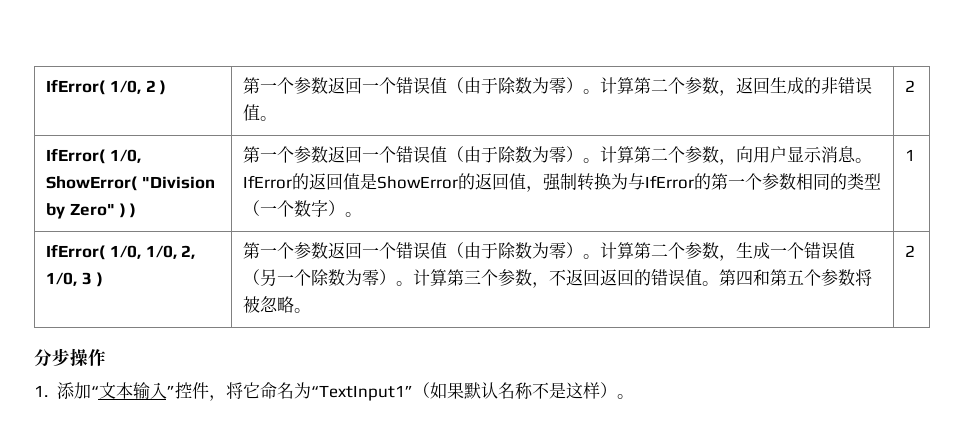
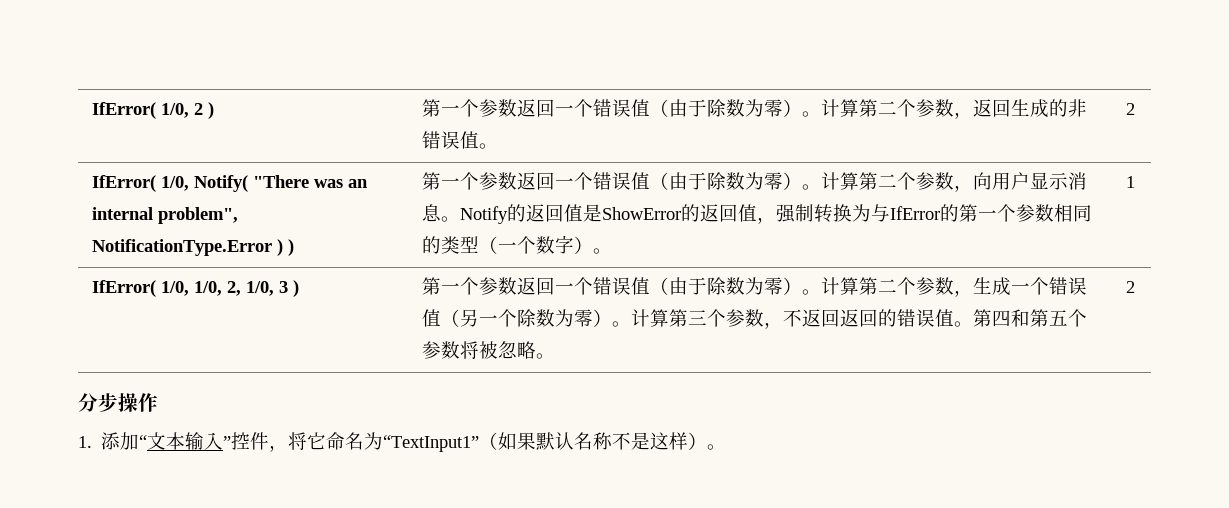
- IfError( 1/0, ShowError( "Division by Zero" ) )
+ IfError( 1/0, Notify( "There was an internal problem", NotificationType.Error ) )
- IfError的返回值是ShowError的返回值，强制转换为与IfError的第一个参数相同的类型（一个数字）。
+ Notify的返回值是ShowError的返回值，强制转换为与IfError的第一个参数相同的类型（一个数字）。

